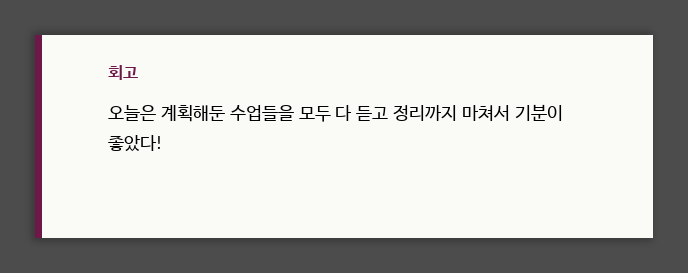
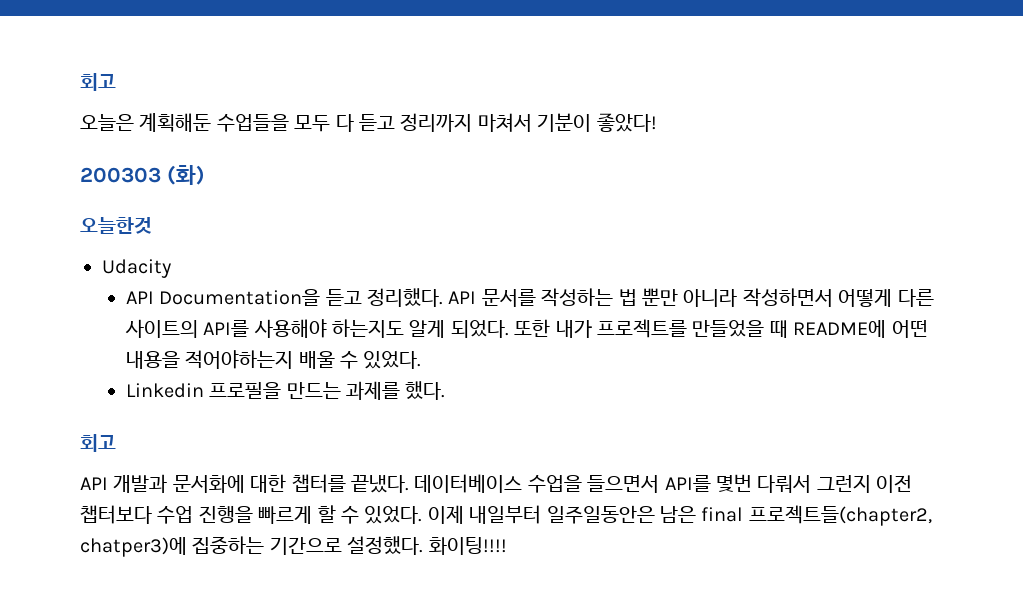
+ 200303 (화)
+ 오늘한것
+ Udacity
+ API Documentation을 듣고 정리했다. API 문서를 작성하는 법 뿐만 아니라 작성하면서 어떻게 다른 사이트의 API를 사용해야 하는지도 알게 되었다. 또한 내가 프로젝트를 만들었을 때 README에 어떤 내용을 적어야하는지 배울 수 있었다.
+ Linkedin 프로필을 만드는 과제를 했다.
+ 회고
+ API 개발과 문서화에 대한 챕터를 끝냈다. 데이터베이스 수업을 들으면서 API를 몇번 다뤄서 그런지 이전 챕터보다 수업 진행을 빠르게 할 수 있었다. 이제 내일부터 일주일동안은 남은 final 프로젝트들(chapter2, chatper3)에 집중하는 기간으로 설정했다. 화이팅!!!!

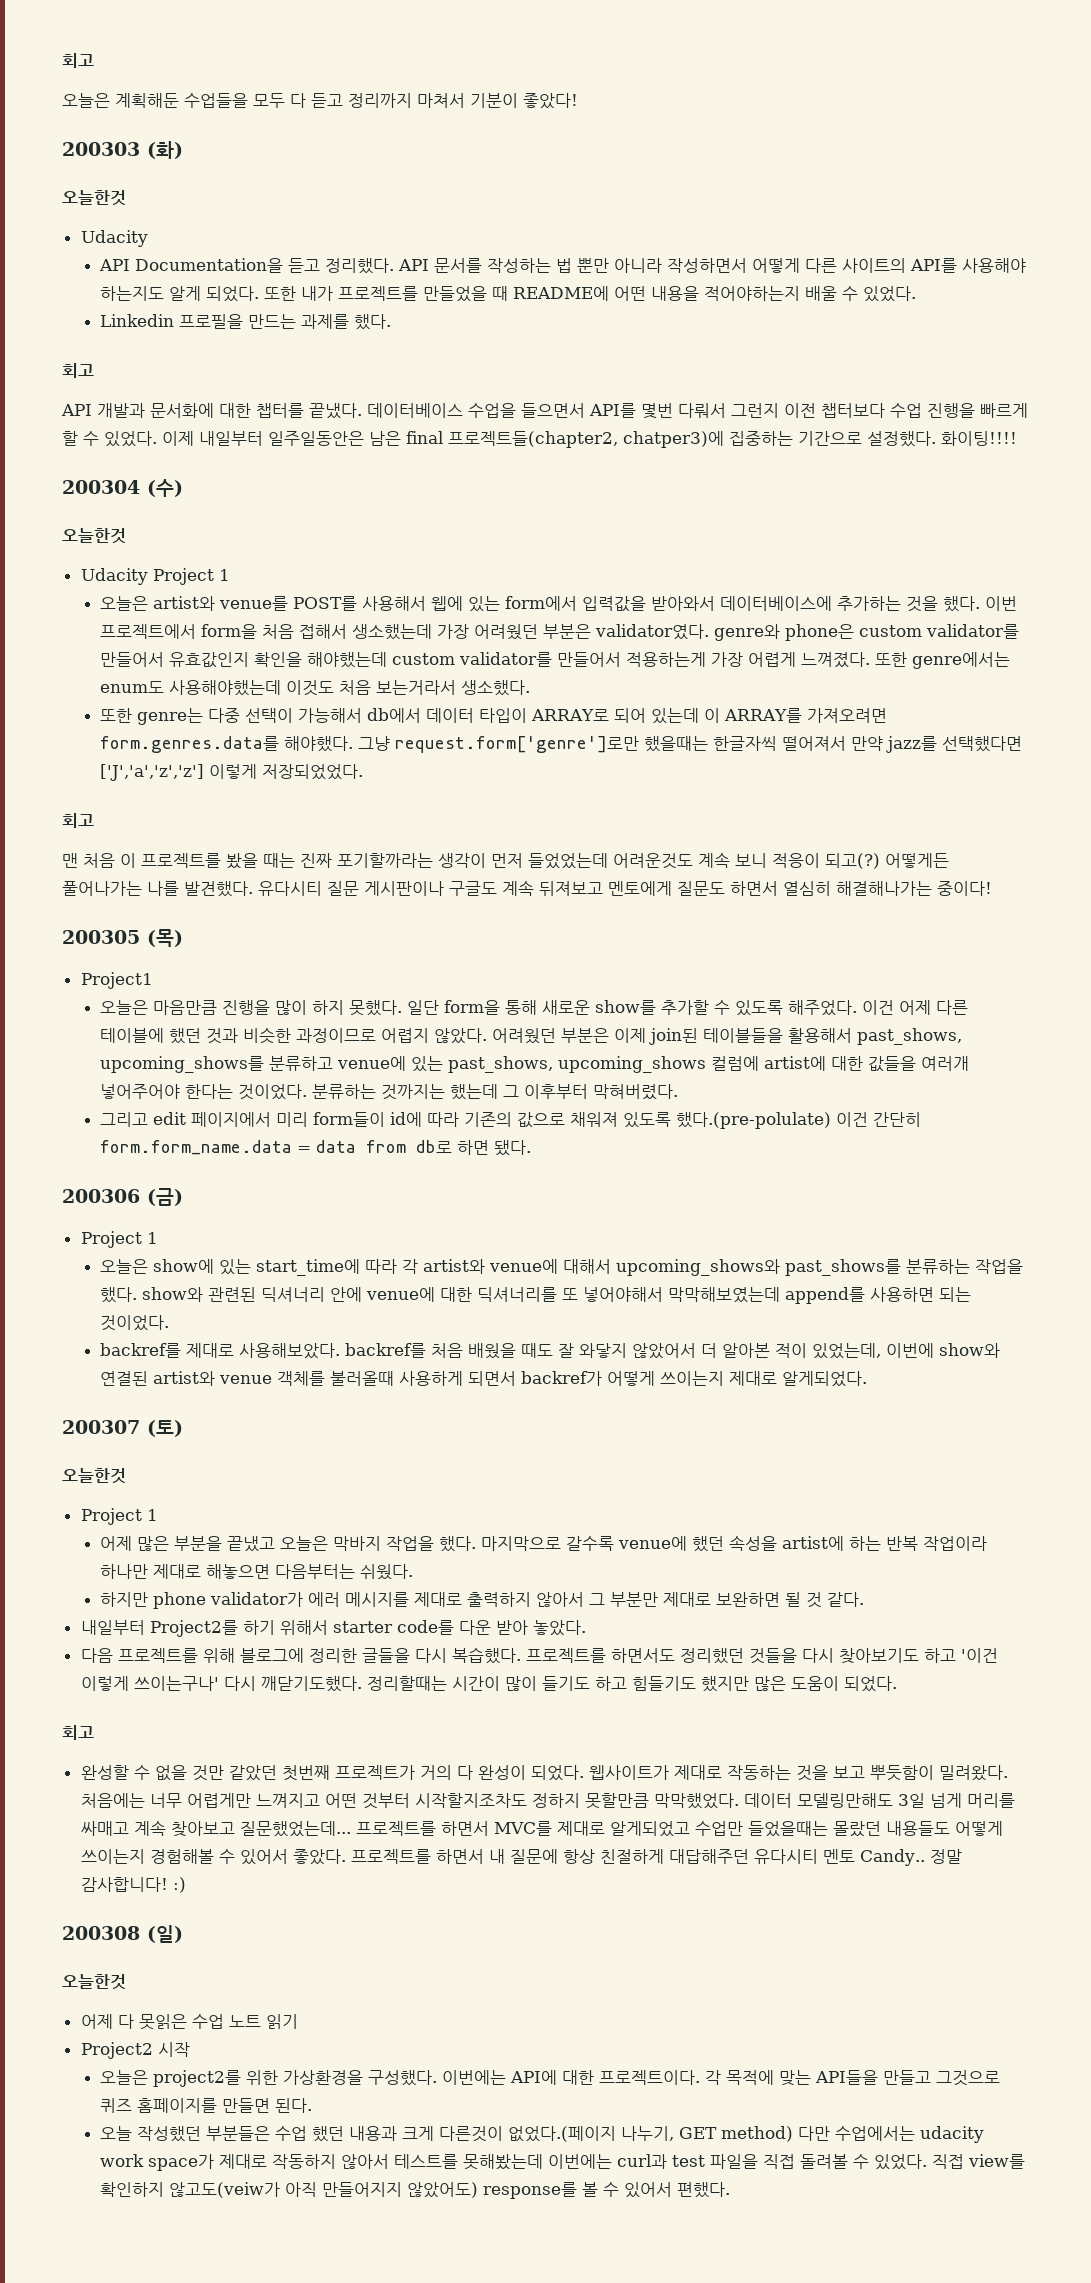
+ 200304 (수)
+ 오늘한것
+ Udacity Project 1
+ 오늘은 artist와 venue를 POST를 사용해서 웹에 있는 form에서 입력값을 받아와서 데이터베이스에 추가하는 것을 했다. 이번 프로젝트에서 form을 처음 접해서 생소했는데 가장 어려웠던 부분은 validator였다. genre와 phone은 custom validator를 만들어서 유효값인지 확인을 해야했는데 custom validator를 만들어서 적용하는게 가장 어렵게 느껴졌다. 또한 genre에서는 enum도 사용해야했는데 이것도 처음 보는거라서 생소했다.
+ 또한 genre는 다중 선택이 가능해서 db에서 데이터 타입이 ARRAY로 되어 있는데 이 ARRAY를 가져오려면 form.genres.data를 해야했다. 그냥 request.form['genre']로만 했을때는 한글자씩 떨어져서 만약 jazz를 선택했다면 ['J','a','z','z'] 이렇게 저장되었었다.
+ 회고
+ 맨 처음 이 프로젝트를 봤을 때는 진짜 포기할까라는 생각이 먼저 들었었는데 어려운것도 계속 보니 적응이 되고(?) 어떻게든 풀어나가는 나를 발견했다. 유다시티 질문 게시판이나 구글도 계속 뒤져보고 멘토에게 질문도 하면서 열심히 해결해나가는 중이다!
+ 200305 (목)
+ Project1
+ 오늘은 마음만큼 진행을 많이 하지 못했다. 일단 form을 통해 새로운 show를 추가할 수 있도록 해주었다. 이건 어제 다른 테이블에 했던 것과 비슷한 과정이므로 어렵지 않았다. 어려웠던 부분은 이제 join된 테이블들을 활용해서 past_shows, upcoming_shows를 분류하고 venue에 있는 past_shows, upcoming_shows 컬럼에 artist에 대한 값들을 여러개 넣어주어야 한다는 것이었다. 분류하는 것까지는 했는데 그 이후부터 막혀버렸다.
+ 그리고 edit 페이지에서 미리 form들이 id에 따라 기존의 값으로 채워져 있도록 했다.(pre-polulate) 이건 간단히 form.form_name.data = data from db로 하면 됐다.
+ 200306 (금)
+ Project 1
+ 오늘은 show에 있는 start_time에 따라 각 artist와 venue에 대해서 upcoming_shows와 past_shows를 분류하는 작업을 했다. show와 관련된 딕셔너리 안에 venue에 대한 딕셔너리를 또 넣어야해서 막막해보였는데 append를 사용하면 되는 것이었다.
+ backref를 제대로 사용해보았다. backref를 처음 배웠을 때도 잘 와닿지 않았어서 더 알아본 적이 있었는데, 이번에 show와 연결된 artist와 venue 객체를 불러올때 사용하게 되면서 backref가 어떻게 쓰이는지 제대로 알게되었다.
+ 200307 (토)
+ 오늘한것
+ Project 1
+ 어제 많은 부분을 끝냈고 오늘은 막바지 작업을 했다. 마지막으로 갈수록 venue에 했던 속성을 artist에 하는 반복 작업이라 하나만 제대로 해놓으면 다음부터는 쉬웠다.
+ 하지만 phone validator가 에러 메시지를 제대로 출력하지 않아서 그 부분만 제대로 보완하면 될 것 같다.
+ 내일부터 Project2를 하기 위해서 starter code를 다운 받아 놓았다.
+ 다음 프로젝트를 위해 블로그에 정리한 글들을 다시 복습했다. 프로젝트를 하면서도 정리했던 것들을 다시 찾아보기도 하고 '이건 이렇게 쓰이는구나' 다시 깨닫기도했다. 정리할때는 시간이 많이 들기도 하고 힘들기도 했지만 많은 도움이 되었다.
+ 회고
+ 완성할 수 없을 것만 같았던 첫번째 프로젝트가 거의 다 완성이 되었다. 웹사이트가 제대로 작동하는 것을 보고 뿌듯함이 밀려왔다. 처음에는 너무 어렵게만 느껴지고 어떤 것부터 시작할지조차도 정하지 못할만큼 막막했었다. 데이터 모델링만해도 3일 넘게 머리를 싸매고 계속 찾아보고 질문했었는데... 프로젝트를 하면서 MVC를 제대로 알게되었고 수업만 들었을때는 몰랐던 내용들도 어떻게 쓰이는지 경험해볼 수 있어서 좋았다. 프로젝트를 하면서 내 질문에 항상 친절하게 대답해주던 유다시티 멘토 Candy.. 정말 감사합니다! :)
+ 200308 (일)
+ 오늘한것
+ 어제 다 못읽은 수업 노트 읽기
+ Project2 시작
+ 오늘은 project2를 위한 가상환경을 구성했다. 이번에는 API에 대한 프로젝트이다. 각 목적에 맞는 API들을 만들고 그것으로 퀴즈 홈페이지를 만들면 된다.
+ 오늘 작성했던 부분들은 수업 했던 내용과 크게 다른것이 없었다.(페이지 나누기, GET method) 다만 수업에서는 udacity work space가 제대로 작동하지 않아서 테스트를 못해봤는데 이번에는 curl과 test 파일을 직접 돌려볼 수 있었다. 직접 view를 확인하지 않고도(veiw가 아직 만들어지지 않았어도) response를 볼 수 있어서 편했다.

